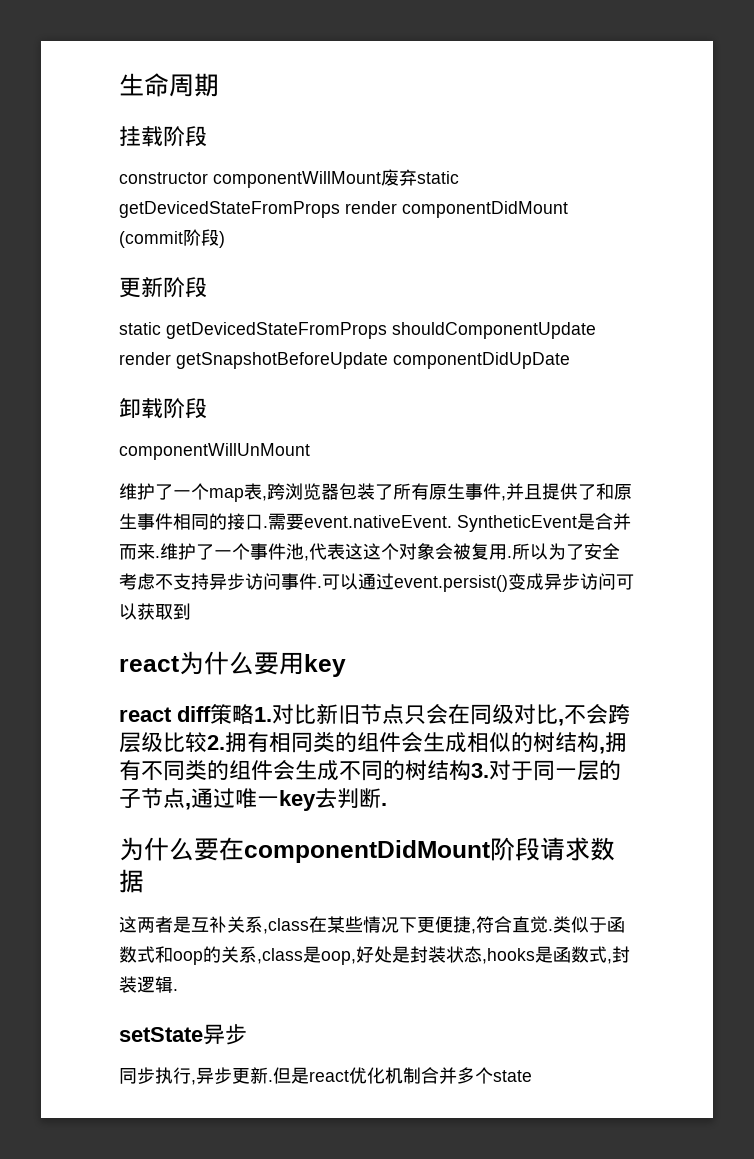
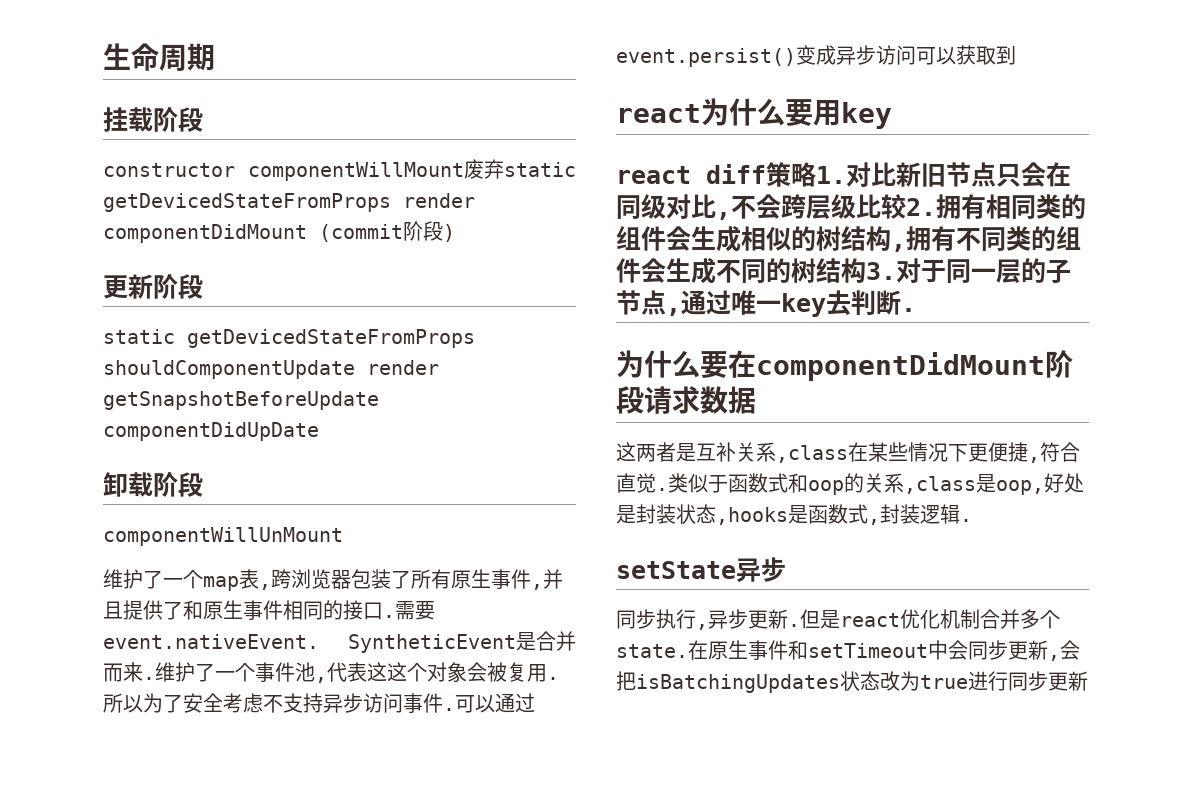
- 但是react优化机制合并多个state
+ 但是react优化机制合并多个state.在原生事件和setTimeout中会同步更新,会把isBatchingUpdates状态改为true进行同步更新

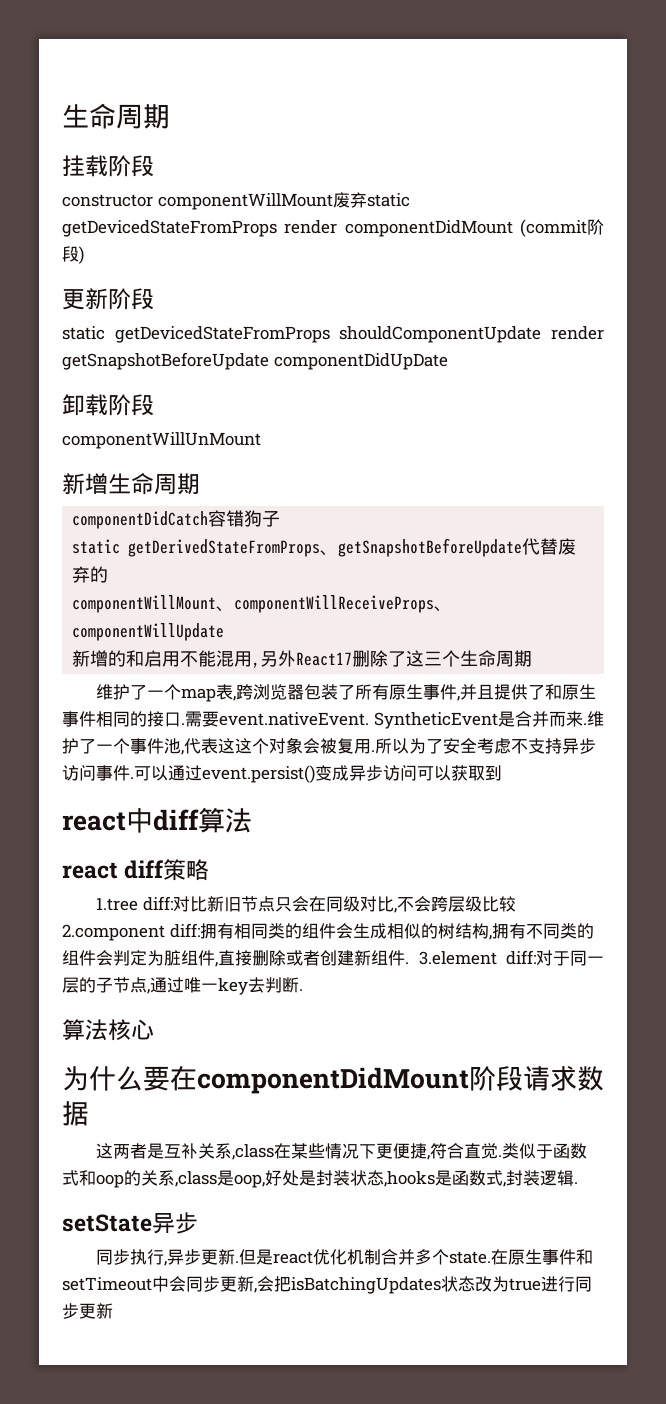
+ 新增生命周期
+ componentDidCatch容错狗子
+ static getDerivedStateFromProps、getSnapshotBeforeUpdate代替废弃的
+ componentWillMount、componentWillReceiveProps、componentWillUpdate
+ 新增的和启用不能混用,另外React17删除了这三个生命周期
- react为什么要用key
+ react中diff算法
- react diff策略1.对比新旧节点只会在同级对比,不会跨层级比较2.拥有相同类的组件会生成相似的树结构,拥有不同类的组件会生成不同的树结构3.对于同一层的子节点,通过唯一key去判断.
+ react diff策略
+ 1.tree diff:对比新旧节点只会在同级对比,不会跨层级比较2.component diff:拥有相同类的组件会生成相似的树结构,拥有不同类的组件会判定为脏组件,直接删除或者创建新组件. 3.element diff:对于同一层的子节点,通过唯一key去判断.
+ 算法核心

